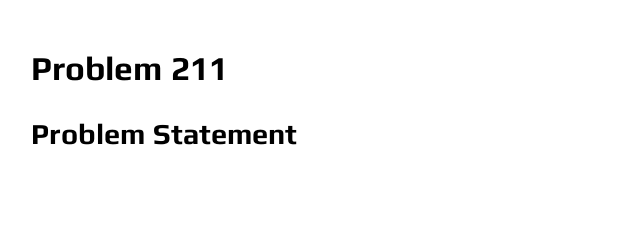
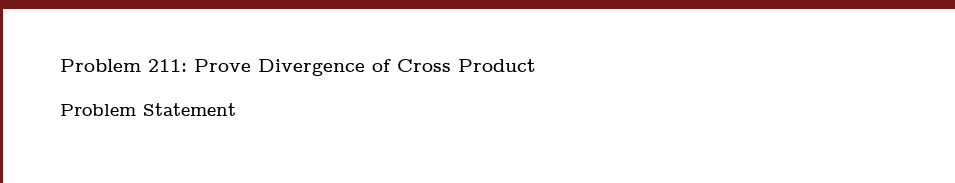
- Problem 211
+ Problem 211: Prove Divergence of Cross Product

